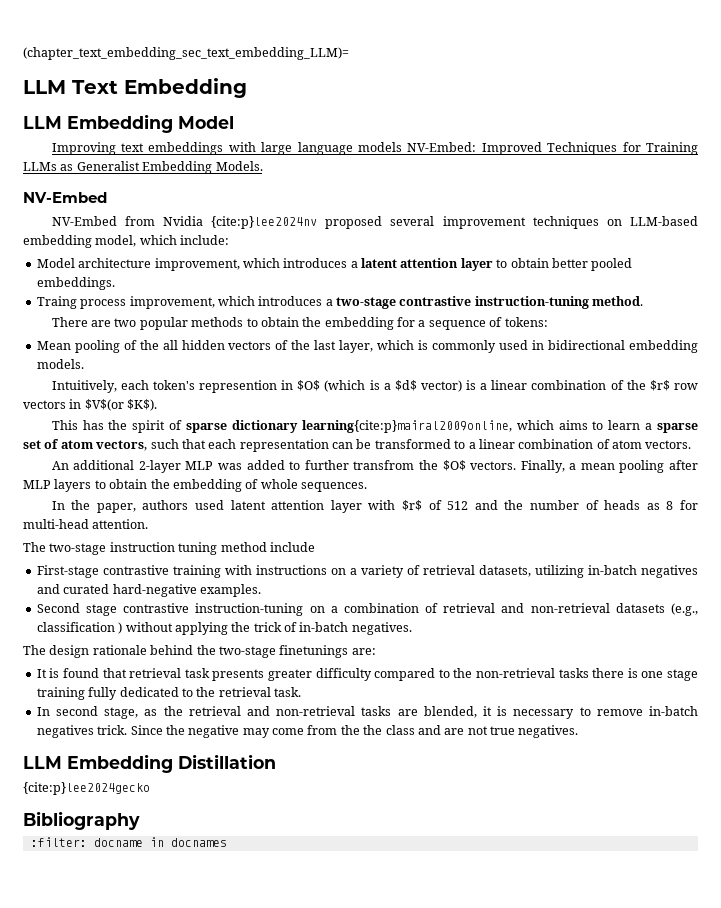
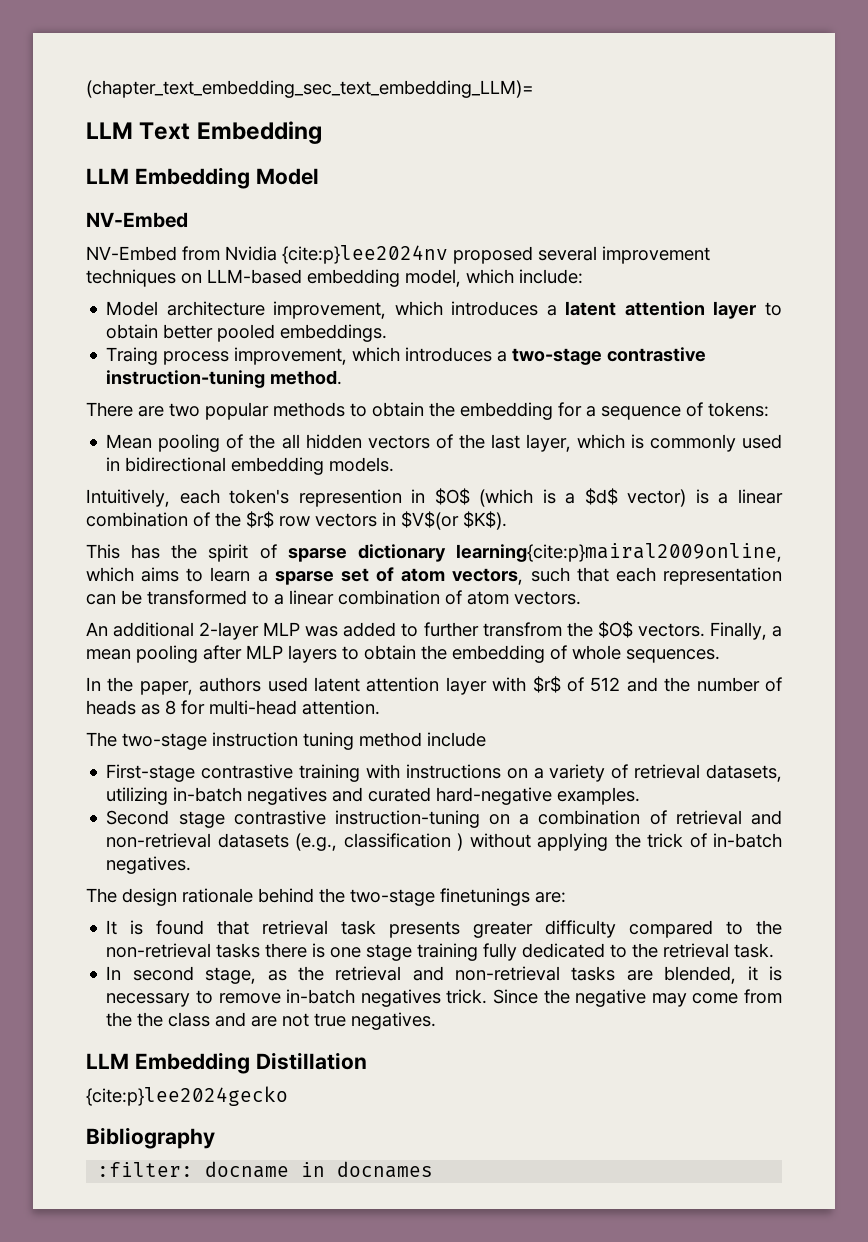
- Improving text embeddings with large language models NV-Embed: Improved Techniques for Training LLMs as Generalist Embedding Models.

